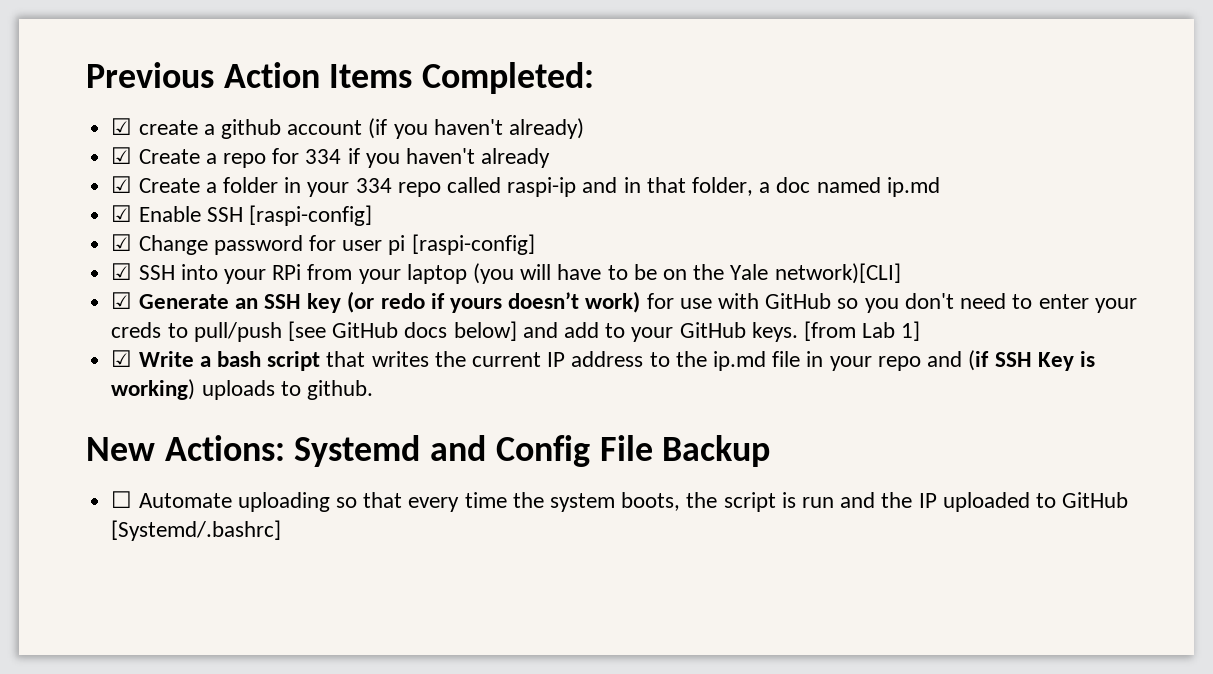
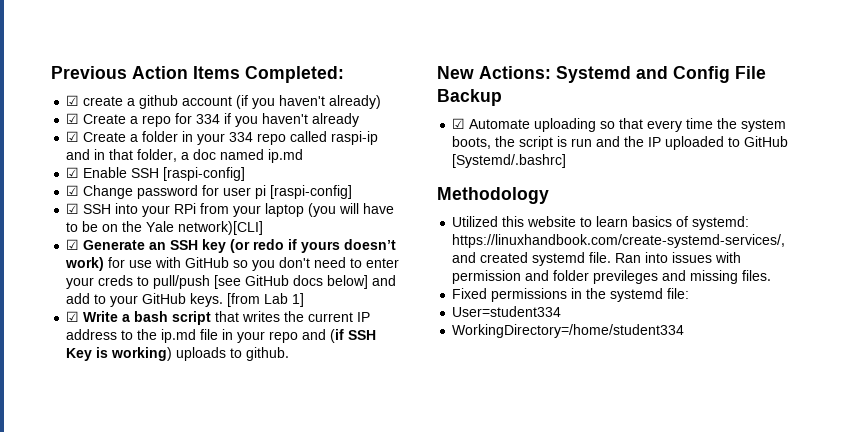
- ☐ Automate uploading so that every time the system boots, the script is run and the IP uploaded to GitHub [Systemd/.bashrc]
+ ☑ Automate uploading so that every time the system boots, the script is run and the IP uploaded to GitHub [Systemd/.bashrc]
+ Methodology
+ Utilized this website to learn basics of systemd: https://linuxhandbook.com/create-systemd-services/, and created systemd file. Ran into issues with permission and folder previleges and missing files.
+ Fixed permissions in the systemd file:
+ User=student334
+ WorkingDirectory=/home/student334

